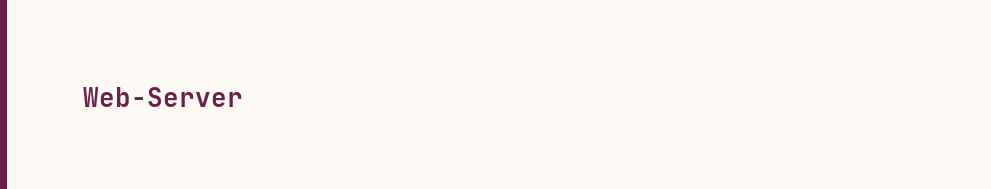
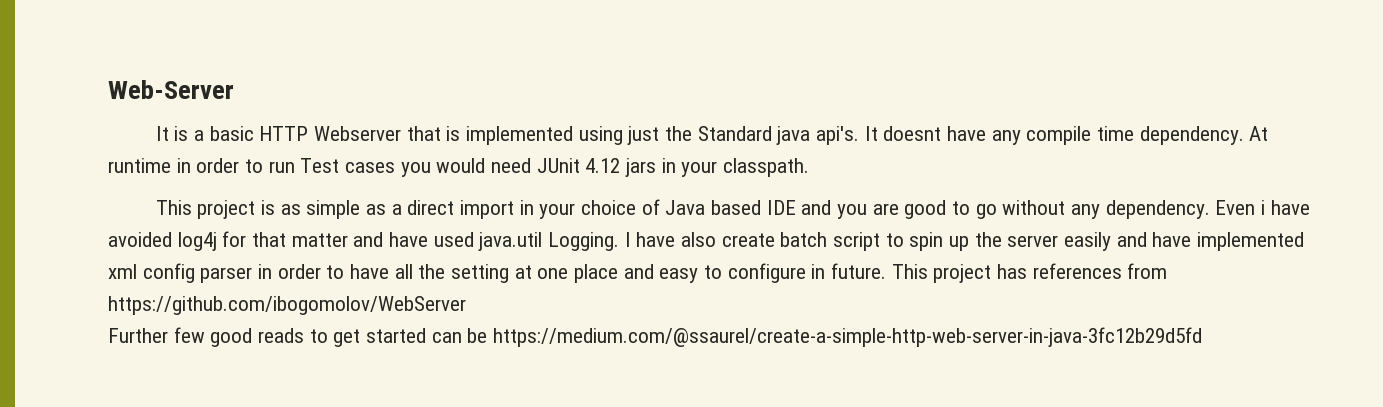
+ It is a basic HTTP Webserver that is implemented using just the Standard java api's. It doesnt have any compile time dependency. At runtime in order to run Test cases you would need JUnit 4.12 jars in your classpath.
+ This project is as simple as a direct import in your choice of Java based IDE and you are good to go without any dependency. Even i have avoided log4j for that matter and have used java.util Logging. I have also create batch script to spin up the server easily and have implemented xml config parser in order to have all the setting at one place and easy to configure in future. This project has references from https://github.com/ibogomolov/WebServer
+ Further few good reads to get started can be https://medium.com/@ssaurel/create-a-simple-http-web-server-in-java-3fc12b29d5fd

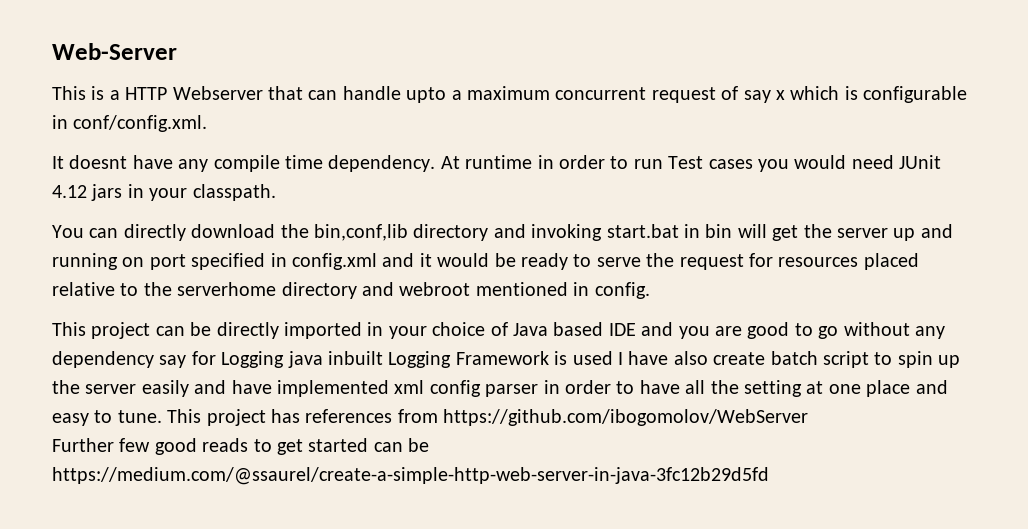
- It is a basic HTTP Webserver that is implemented using just the Standard java api's. It doesnt have any compile time dependency.
+ This is a HTTP Webserver that can handle upto a maximum concurrent request of say x which is configurable in conf/config.xml.
+ It doesnt have any compile time dependency.
- This project is as simple as a direct import in your choice of Java based IDE and you are good to go without any dependency. Even i have avoided log4j for that matter and have used java.util Logging. I have also create batch script to spin up the server easily and have implemented xml config parser in order to have all the setting at one place and easy to configure in future.
+ You can directly download the bin,conf,lib directory and invoking start.bat in bin will get the server up and running on port specified in config.xml and it would be ready to serve the request for resources placed relative to the serverhome directory and webroot mentioned in config.
+ This project can be directly imported in your choice of Java based IDE and you are good to go without any dependency say for Logging java inbuilt Logging Framework is used I have also create batch script to spin up the server easily and have implemented xml config parser in order to have all the setting at one place and easy to tune.

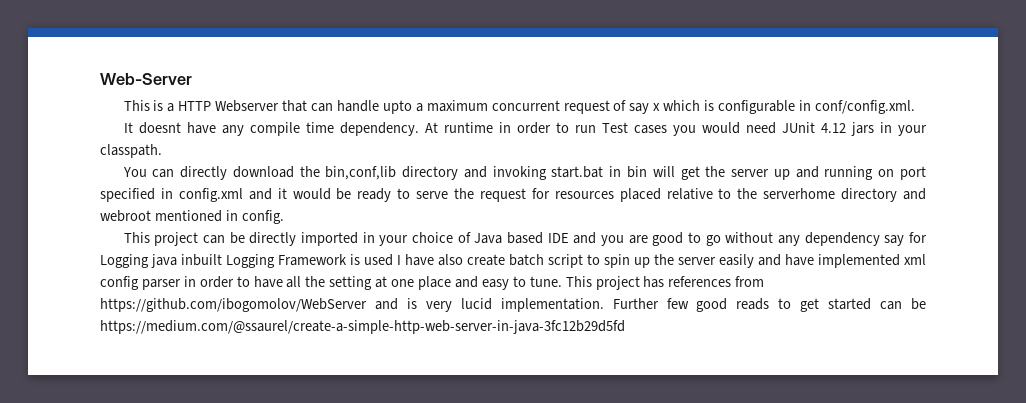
- This project has references from https://github.com/ibogomolov/WebServer
- Further few good reads to get started can be https://medium.com/@ssaurel/create-a-simple-http-web-server-in-java-3fc12b29d5fd
+ This project has references from https://github.com/ibogomolov/WebServer and is very lucid implementation. Further few good reads to get started can be https://medium.com/@ssaurel/create-a-simple-http-web-server-in-java-3fc12b29d5fd

